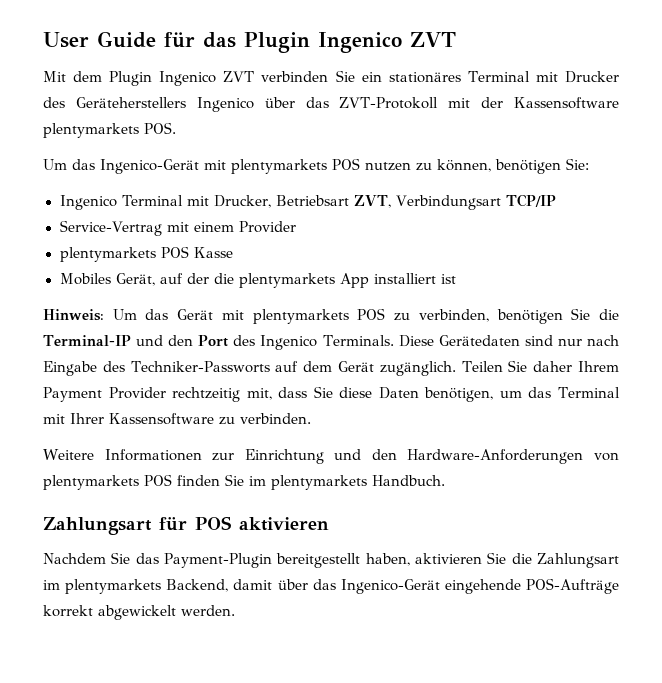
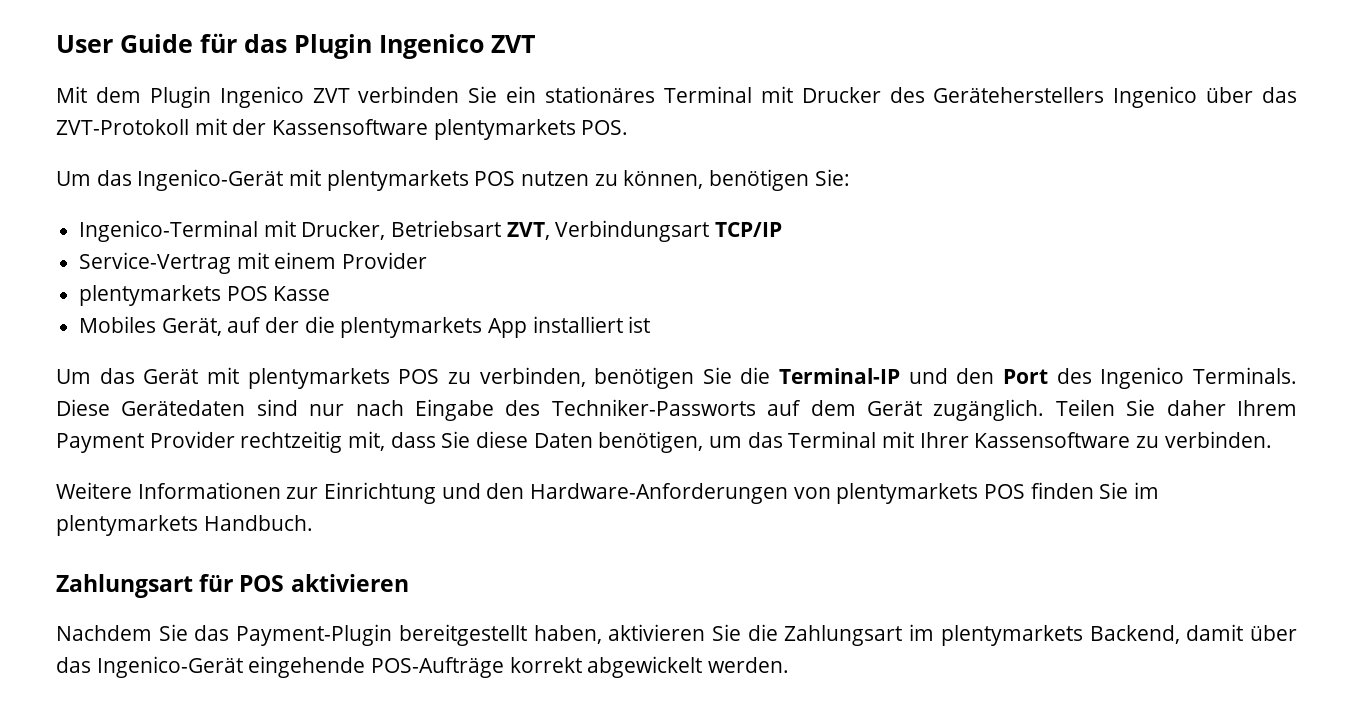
- Ingenico Terminal mit Drucker, Betriebsart ZVT, Verbindungsart TCP/IP
+ Ingenico-Terminal mit Drucker, Betriebsart ZVT, Verbindungsart TCP/IP
- Hinweis: Um das Gerät mit plentymarkets POS zu verbinden, benötigen Sie die Terminal-IP und den Port des Ingenico Terminals.
+ Um das Gerät mit plentymarkets POS zu verbinden, benötigen Sie die Terminal-IP und den Port des Ingenico Terminals.

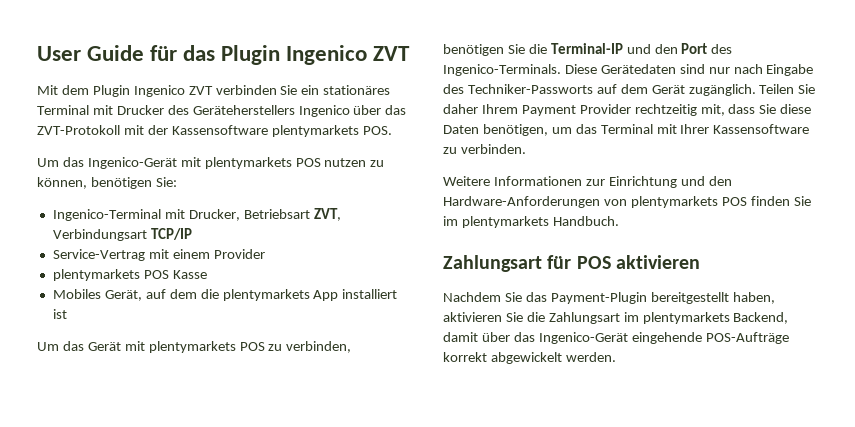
- Mobiles Gerät, auf der die plentymarkets App installiert ist
+ Mobiles Gerät, auf dem die plentymarkets App installiert ist
- Um das Gerät mit plentymarkets POS zu verbinden, benötigen Sie die Terminal-IP und den Port des Ingenico Terminals.
+ Um das Gerät mit plentymarkets POS zu verbinden, benötigen Sie die Terminal-IP und den Port des Ingenico-Terminals.

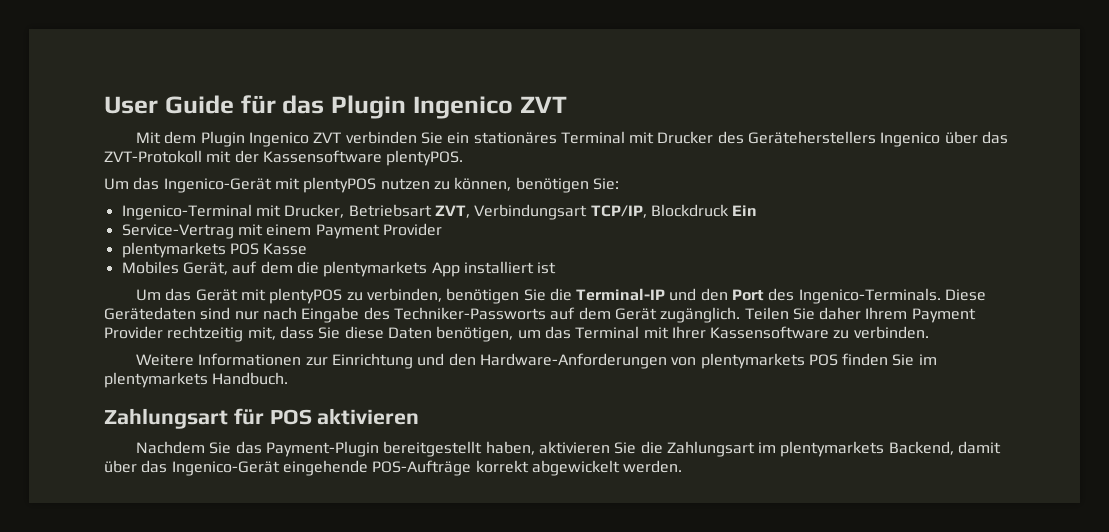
- Mit dem Plugin Ingenico ZVT verbinden Sie ein stationäres Terminal mit Drucker des Geräteherstellers Ingenico über das ZVT-Protokoll mit der Kassensoftware plentymarkets POS.
+ Mit dem Plugin Ingenico ZVT verbinden Sie ein stationäres Terminal mit Drucker des Geräteherstellers Ingenico über das ZVT-Protokoll mit der Kassensoftware plentyPOS.
- Um das Ingenico-Gerät mit plentymarkets POS nutzen zu können, benötigen Sie:
+ Um das Ingenico-Gerät mit plentyPOS nutzen zu können, benötigen Sie:
- Ingenico-Terminal mit Drucker, Betriebsart ZVT, Verbindungsart TCP/IP
+ Ingenico-Terminal mit Drucker, Betriebsart ZVT, Verbindungsart TCP/IP, Blockdruck Ein
- Service-Vertrag mit einem Provider
+ Service-Vertrag mit einem Payment Provider
- Um das Gerät mit plentymarkets POS zu verbinden, benötigen Sie die Terminal-IP und den Port des Ingenico-Terminals.
+ Um das Gerät mit plentyPOS zu verbinden, benötigen Sie die Terminal-IP und den Port des Ingenico-Terminals.

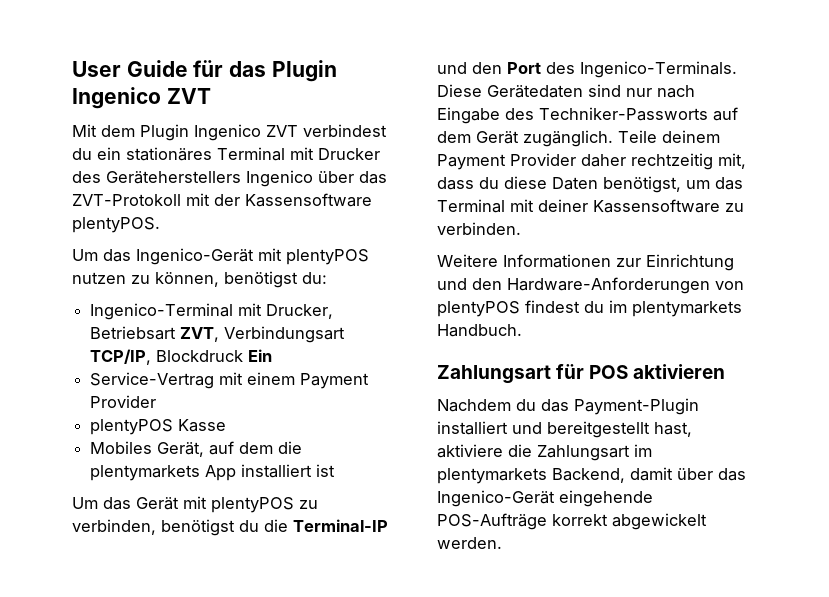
- Mit dem Plugin Ingenico ZVT verbinden Sie ein stationäres Terminal mit Drucker des Geräteherstellers Ingenico über das ZVT-Protokoll mit der Kassensoftware plentyPOS.
+ Mit dem Plugin Ingenico ZVT verbindest du ein stationäres Terminal mit Drucker des Geräteherstellers Ingenico über das ZVT-Protokoll mit der Kassensoftware plentyPOS.
- Um das Ingenico-Gerät mit plentyPOS nutzen zu können, benötigen Sie:
+ Um das Ingenico-Gerät mit plentyPOS nutzen zu können, benötigst du:
- plentymarkets POS Kasse
+ plentyPOS Kasse
- Um das Gerät mit plentyPOS zu verbinden, benötigen Sie die Terminal-IP und den Port des Ingenico-Terminals.
+ Um das Gerät mit plentyPOS zu verbinden, benötigst du die Terminal-IP und den Port des Ingenico-Terminals.
- Teilen Sie daher Ihrem Payment Provider rechtzeitig mit, dass Sie diese Daten benötigen, um das Terminal mit Ihrer Kassensoftware zu verbinden.
+ Teile deinem Payment Provider daher rechtzeitig mit, dass du diese Daten benötigst, um das Terminal mit deiner Kassensoftware zu verbinden.
- Weitere Informationen zur Einrichtung und den Hardware-Anforderungen von plentymarkets POS finden Sie im plentymarkets Handbuch.
+ Weitere Informationen zur Einrichtung und den Hardware-Anforderungen von plentyPOS findest du im plentymarkets Handbuch.
- Nachdem Sie das Payment-Plugin bereitgestellt haben, aktivieren Sie die Zahlungsart im plentymarkets Backend, damit über das Ingenico-Gerät eingehende POS-Aufträge korrekt abgewickelt werden.
+ Nachdem du das Payment-Plugin installiert und bereitgestellt hast, aktiviere die Zahlungsart im plentymarkets Backend, damit über das Ingenico-Gerät eingehende POS-Aufträge korrekt abgewickelt werden.

